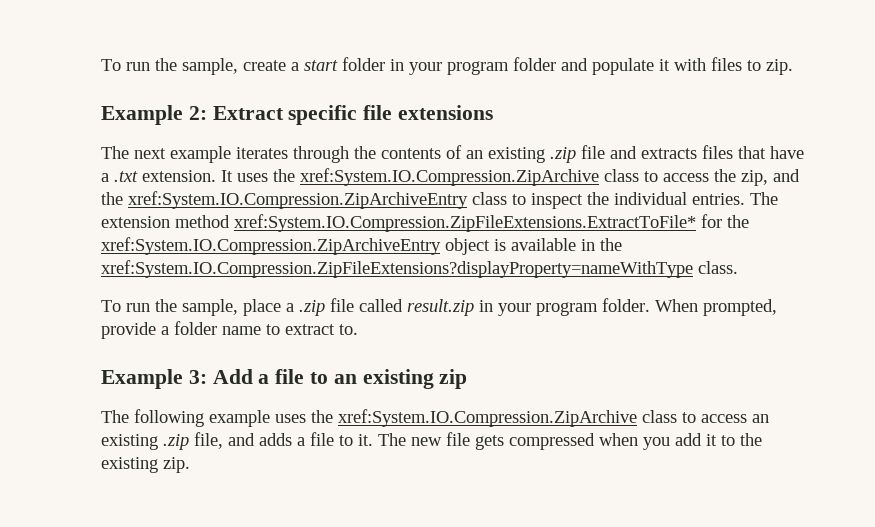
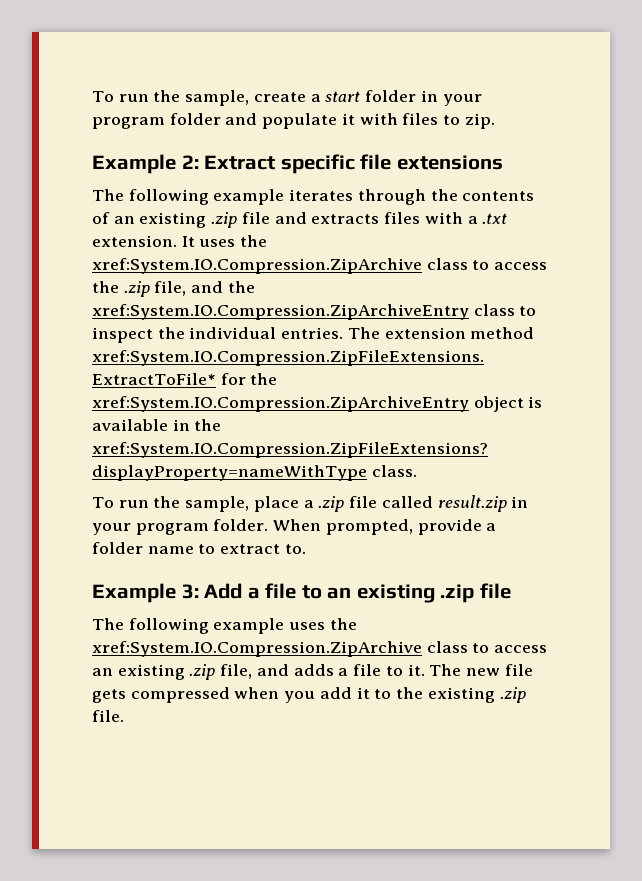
- The next example iterates through the contents of an existing .zip file and extracts files that have a .txt extension.
+ The following example iterates through the contents of an existing .zip file and extracts files with a .txt extension.
- It uses the xref:System.IO.Compression.ZipArchive class to access the zip, and the xref:System.IO.Compression.ZipArchiveEntry class to inspect the individual entries.
+ It uses the xref:System.IO.Compression.ZipArchive class to access the .zip file, and the xref:System.IO.Compression.ZipArchiveEntry class to inspect the individual entries.
- Example 3: Add a file to an existing zip
+ Example 3: Add a file to an existing .zip file
- The new file gets compressed when you add it to the existing zip.
+ The new file gets compressed when you add it to the existing .zip file.

